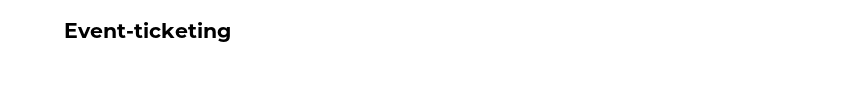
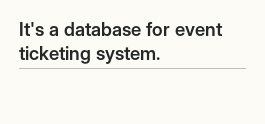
- Event-ticketing
+ It's a database for event ticketing system.

